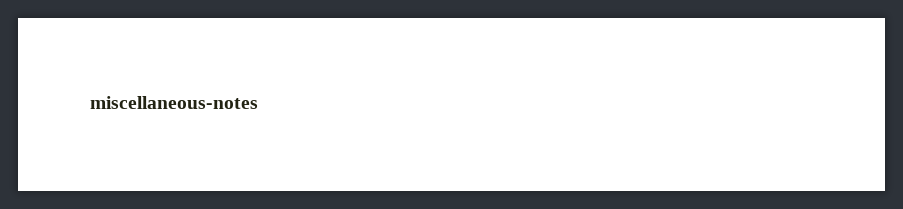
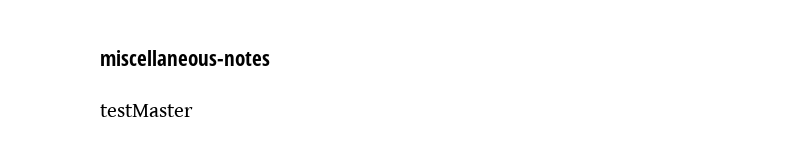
+ testMaster

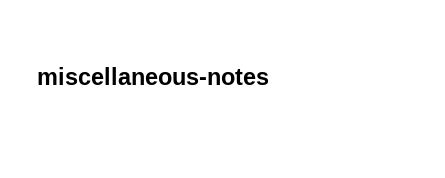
- testMaster

